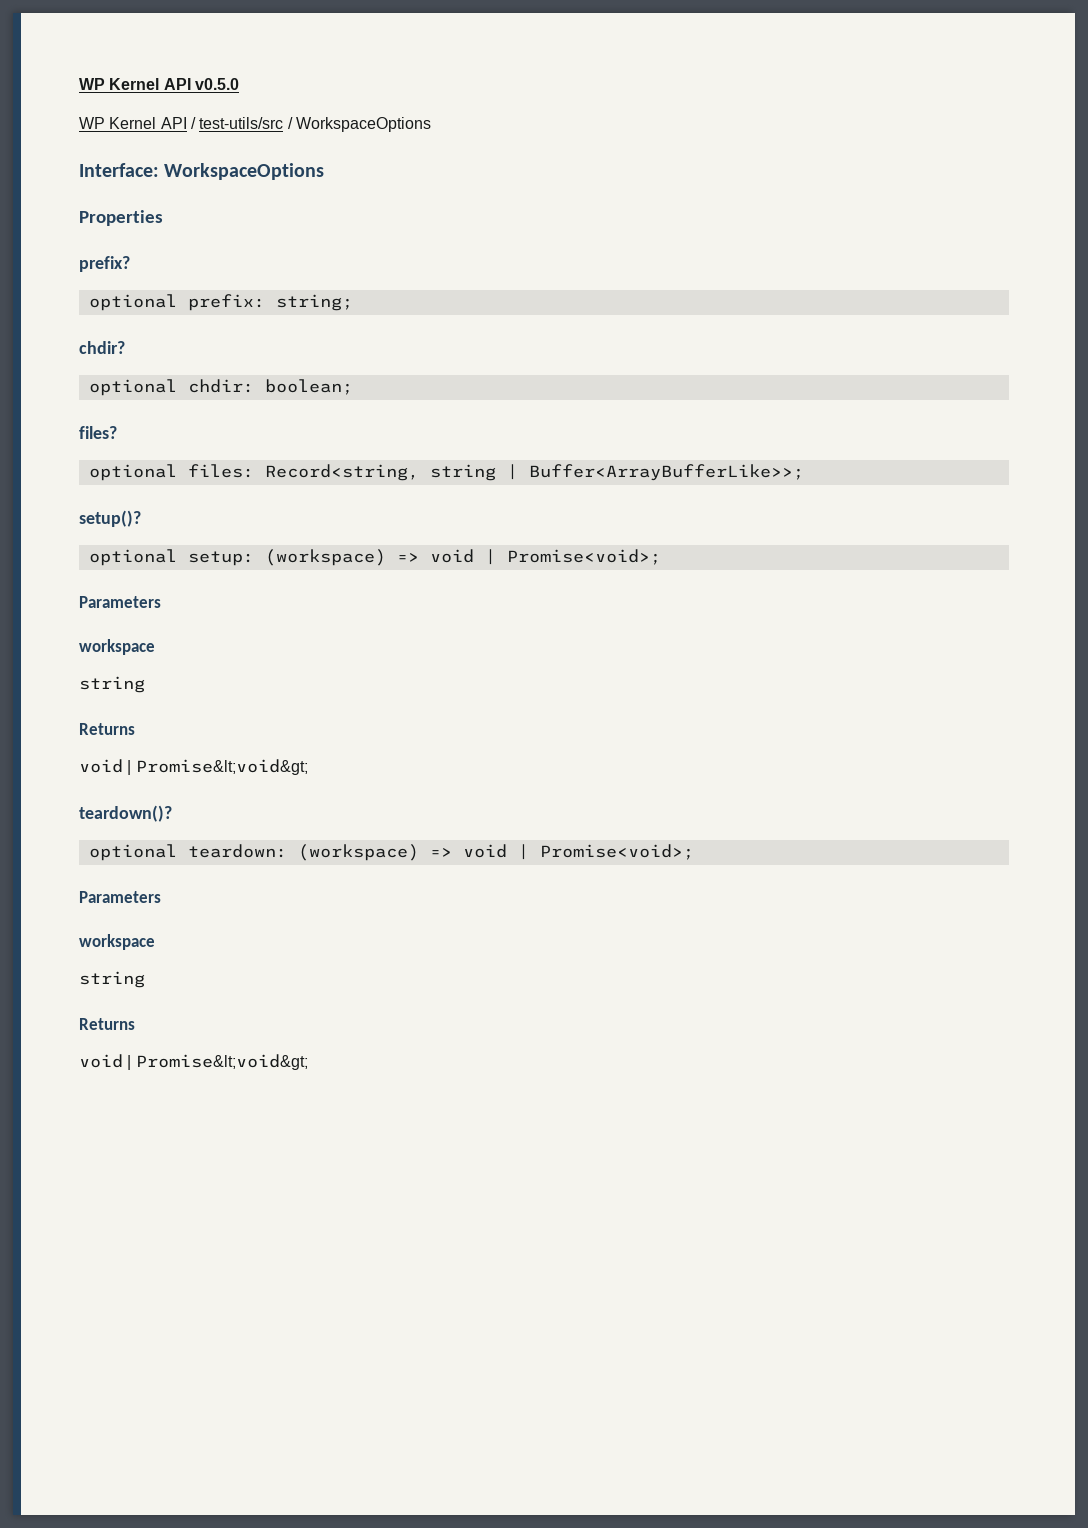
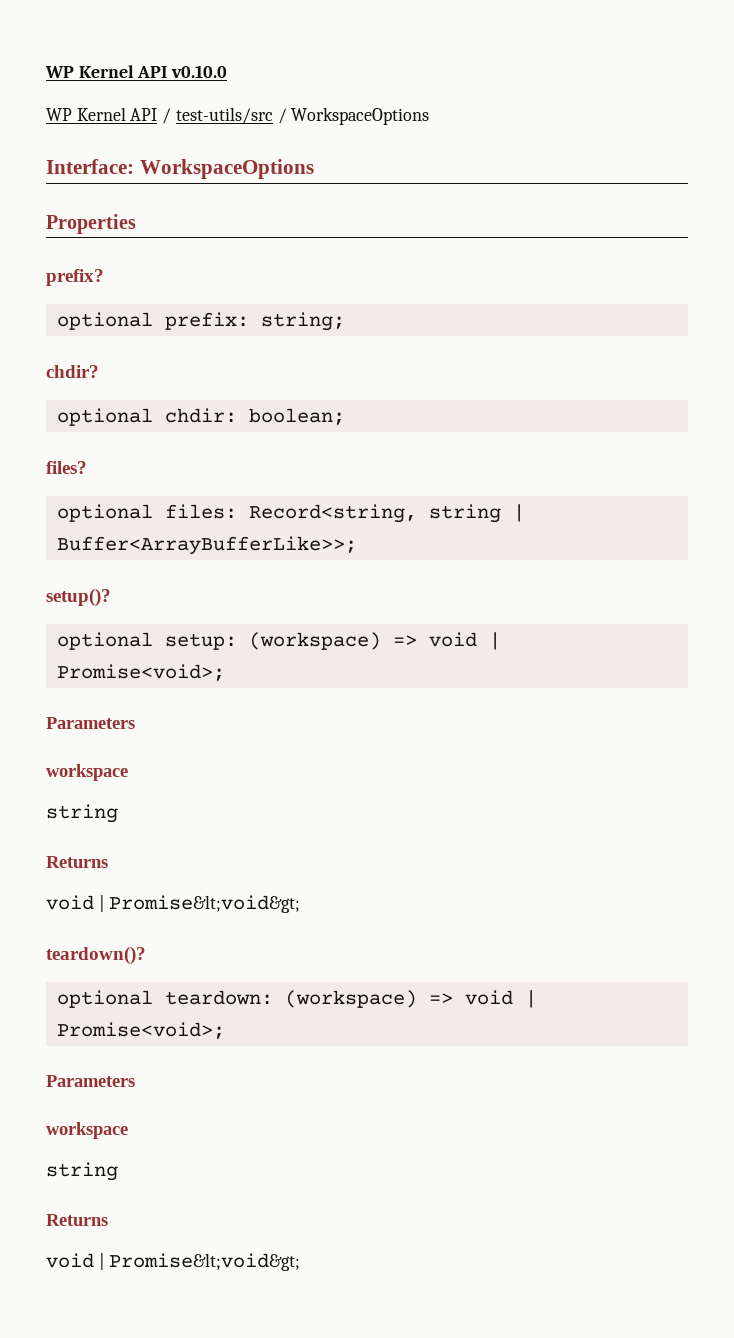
- WP Kernel API v0.5.0
+ WP Kernel API v0.10.0

